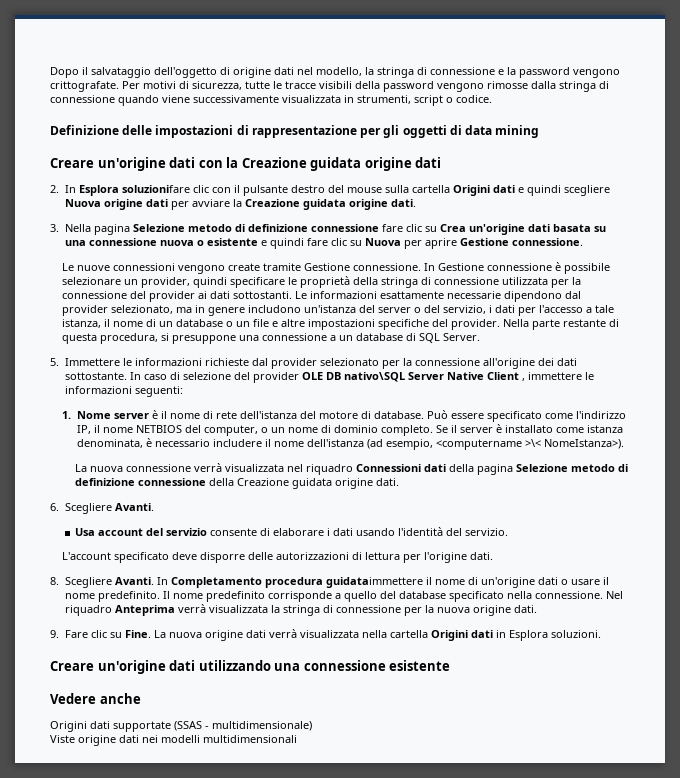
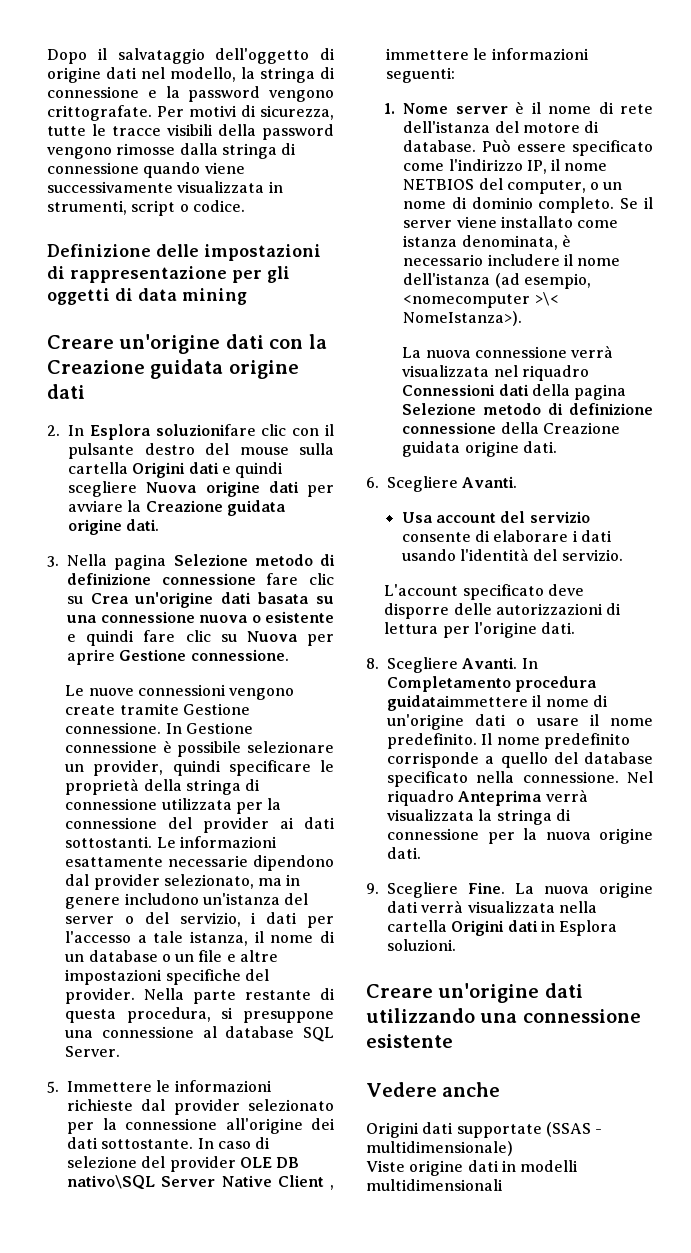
- Nella parte restante di questa procedura, si presuppone una connessione a un database di SQL Server.
+ Nella parte restante di questa procedura, si presuppone una connessione al database SQL Server.
- Se il server è installato come istanza denominata, è necessario includere il nome dell'istanza (ad esempio, <computername >\< NomeIstanza>).
+ Se il server viene installato come istanza denominata, è necessario includere il nome dell'istanza (ad esempio, <nomecomputer >\< NomeIstanza>).
- 9. Fare clic su Fine.
+ 9. Scegliere Fine.
- Viste origine dati nei modelli multidimensionali
+ Viste origine dati in modelli multidimensionali

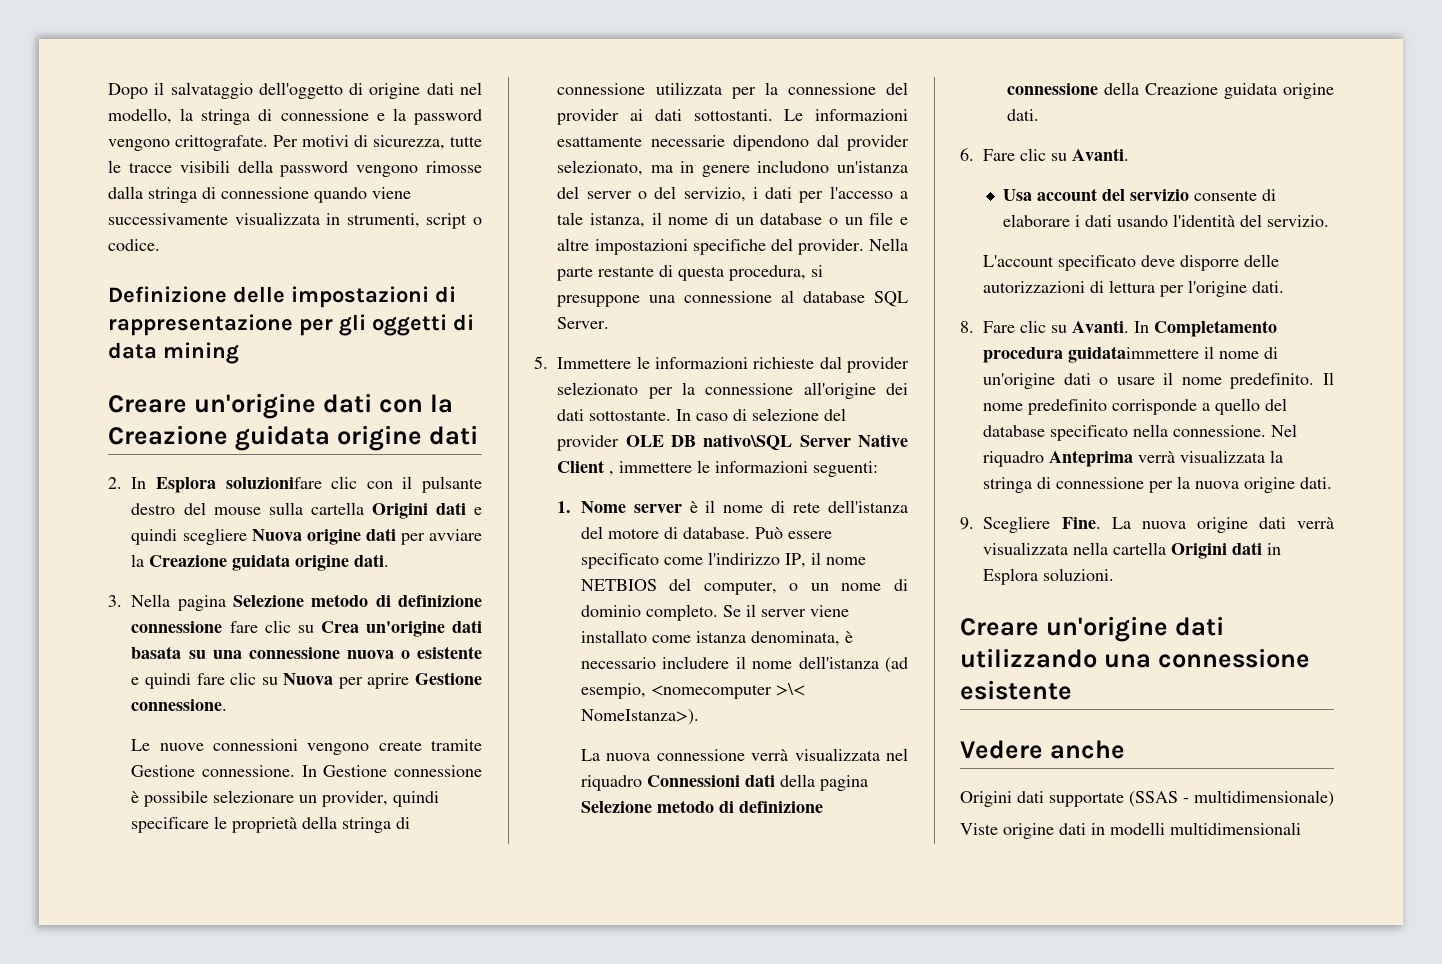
- 6. Scegliere Avanti.
+ 6. Fare clic su Avanti.
- 8. Scegliere Avanti.
+ 8. Fare clic su Avanti.

